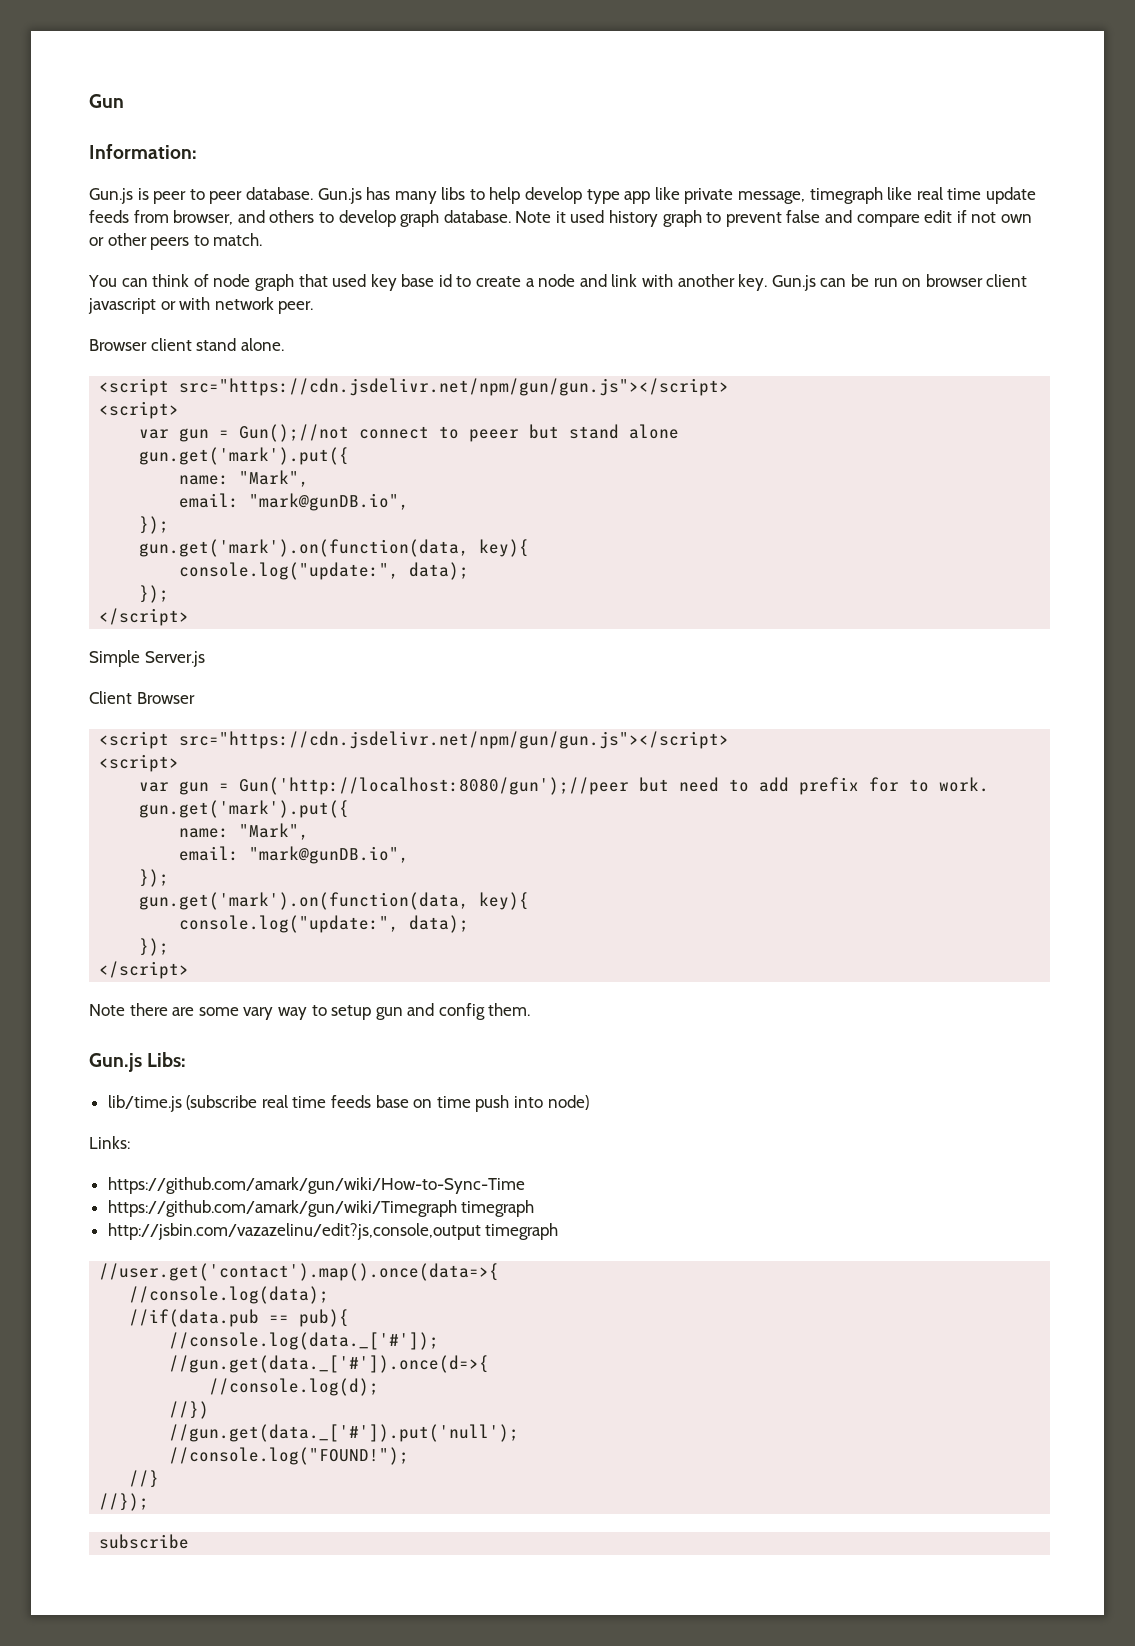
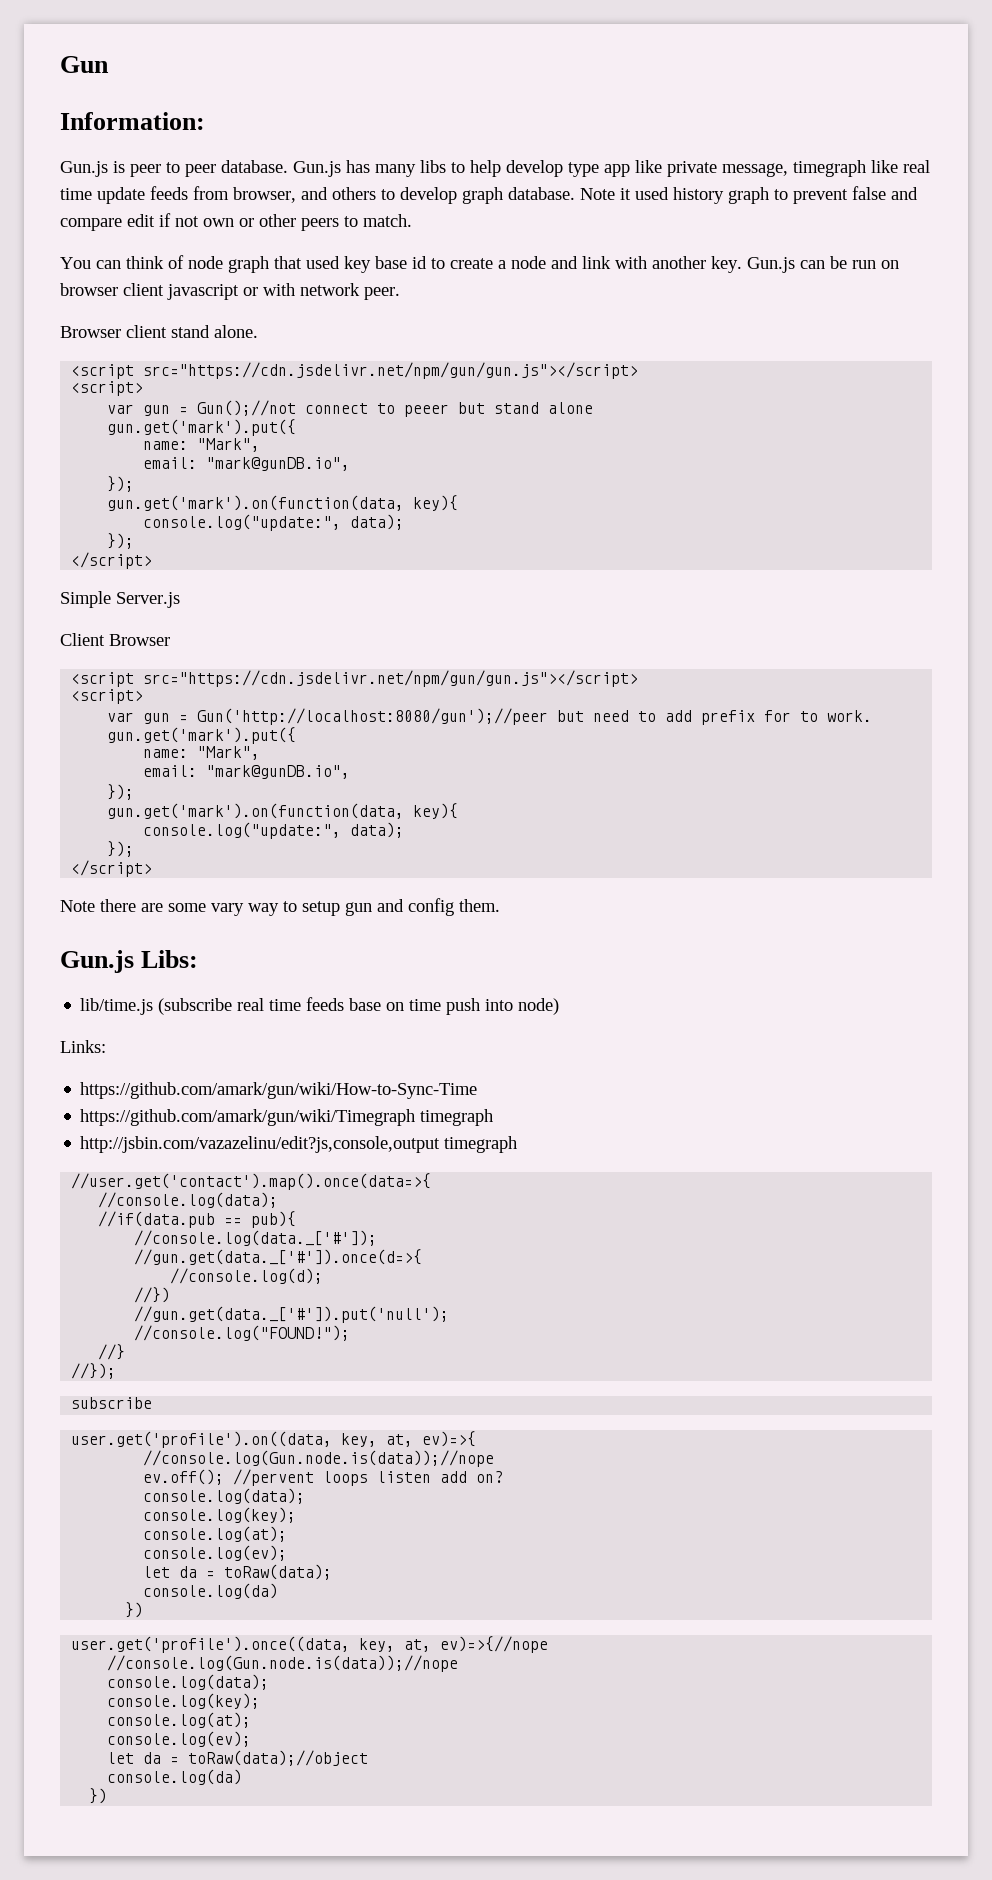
+ user.get('profile').on((data, key, at, ev)=>{
+ //console.log(Gun.node.is(data));//nope
+ ev.off(); //pervent loops listen add on?
+ console.log(data);
+ console.log(key);
+ console.log(at);
+ console.log(ev);
+ let da = toRaw(data);
+ console.log(da)
+ })
+ user.get('profile').once((data, key, at, ev)=>{//nope
+ //console.log(Gun.node.is(data));//nope
+ console.log(data);
+ console.log(key);
+ console.log(at);
+ console.log(ev);
+ let da = toRaw(data);//object
+ console.log(da)
+ })

